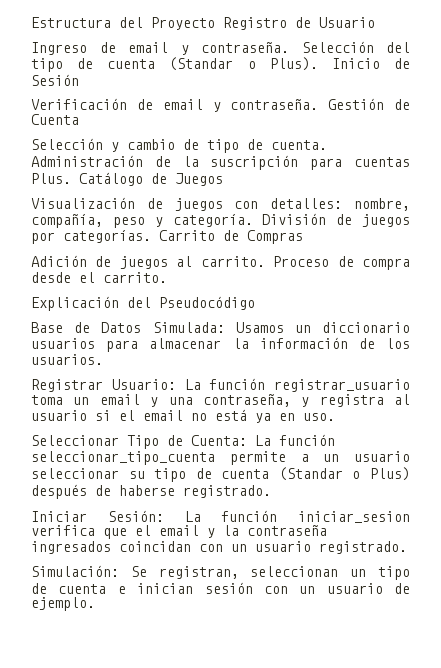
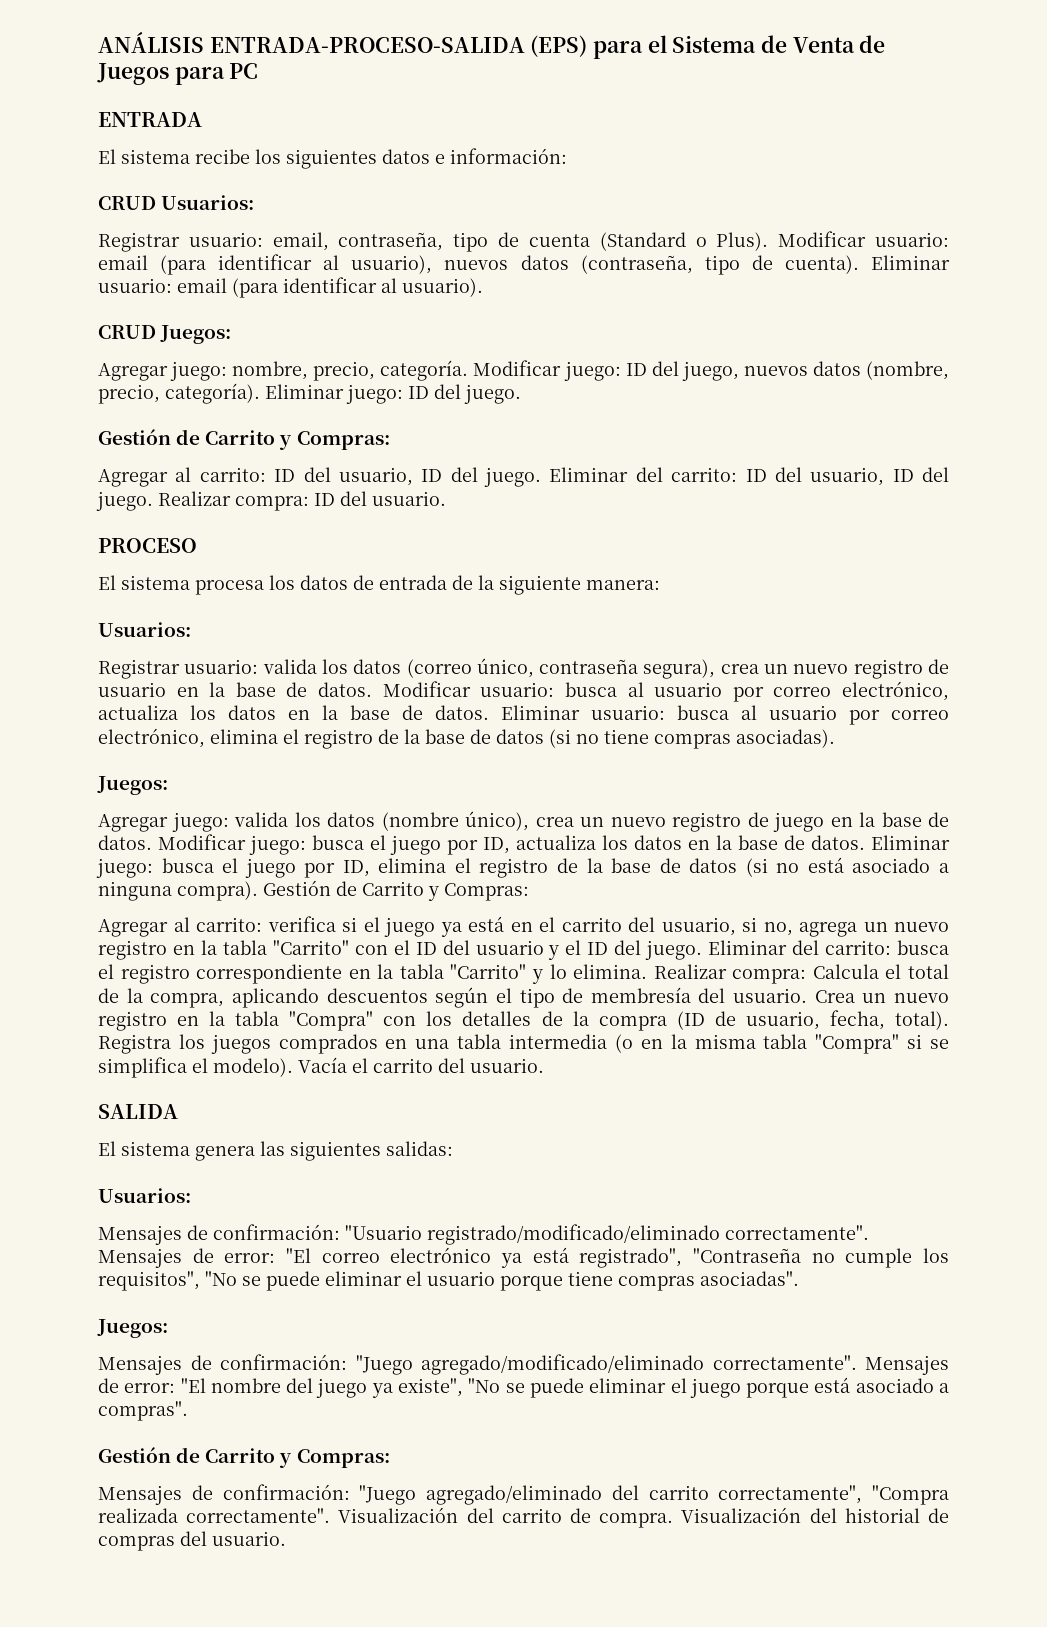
- Estructura del Proyecto Registro de Usuario
- Ingreso de email y contraseña. Selección del tipo de cuenta (Standar o Plus).
+ ANÁLISIS ENTRADA-PROCESO-SALIDA (EPS) para el Sistema de Venta de Juegos para PC
+ ENTRADA
+ El sistema recibe los siguientes datos e información:
+ CRUD Usuarios:
+ Registrar usuario: email, contraseña, tipo de cuenta (Standard o Plus).
- Inicio de Sesión
- Verificación de email y contraseña. Gestión de Cuenta
- Selección y cambio de tipo de cuenta. Administración de la suscripción para cuentas Plus. Catálogo de Juegos
- Visualización de juegos con detalles: nombre, compañía, peso y categoría. División de juegos por categorías. Carrito de Compras
- Adición de juegos al carrito. Proceso de compra desde el carrito.
- Explicación del Pseudocódigo
- Base de Datos Simulada: Usamos un diccionario usuarios para almacenar la información de los usuarios.
- Registrar Usuario: La función registrar_usuario toma un email y una contraseña, y registra al usuario si el email no está ya en uso.
- Seleccionar Tipo de Cuenta: La función seleccionar_tipo_cuenta permite a un usuario seleccionar su tipo de cuenta (Standar o Plus) después de haberse registrado.
- Iniciar Sesión: La función iniciar_sesion verifica que el email y la contraseña ingresados coincidan con un usuario registrado.
- Simulación: Se registran, seleccionan un tipo de cuenta e inician sesión con un usuario de ejemplo.
+ Modificar usuario: email (para identificar al usuario), nuevos datos (contraseña, tipo de cuenta). Eliminar usuario: email (para identificar al usuario).
+ CRUD Juegos:
+ Agregar juego: nombre, precio, categoría. Modificar juego: ID del juego, nuevos datos (nombre, precio, categoría). Eliminar juego: ID del juego.
+ Gestión de Carrito y Compras:
+ Agregar al carrito: ID del usuario, ID del juego. Eliminar del carrito: ID del usuario, ID del juego. Realizar compra: ID del usuario.
+ PROCESO
+ El sistema procesa los datos de entrada de la siguiente manera:
+ Usuarios:
+ Registrar usuario: valida los datos (correo único, contraseña segura), crea un nuevo registro de usuario en la base de datos. Modificar usuario: busca al usuario por correo electrónico, actualiza los datos en la base de datos. Eliminar usuario: busca al usuario por correo electrónico, elimina el registro de la base de datos (si no tiene compras asociadas).
+ Juegos:
+ Agregar juego: valida los datos (nombre único), crea un nuevo registro de juego en la base de datos. Modificar juego: busca el juego por ID, actualiza los datos en la base de datos. Eliminar juego: busca el juego por ID, elimina el registro de la base de datos (si no está asociado a ninguna compra). Gestión de Carrito y Compras:
+ Agregar al carrito: verifica si el juego ya está en el carrito del usuario, si no, agrega un nuevo registro en la tabla "Carrito" con el ID del usuario y el ID del juego. Eliminar del carrito: busca el registro correspondiente en la tabla "Carrito" y lo elimina. Realizar compra: Calcula el total de la compra, aplicando descuentos según el tipo de membresía del usuario. Crea un nuevo registro en la tabla "Compra" con los detalles de la compra (ID de usuario, fecha, total). Registra los juegos comprados en una tabla intermedia (o en la misma tabla "Compra" si se simplifica el modelo). Vacía el carrito del usuario.
+ SALIDA
+ El sistema genera las siguientes salidas:
+ Usuarios:
+ Mensajes de confirmación: "Usuario registrado/modificado/eliminado correctamente". Mensajes de error: "El correo electrónico ya está registrado", "Contraseña no cumple los requisitos", "No se puede eliminar el usuario porque tiene compras asociadas".
+ Juegos:
+ Mensajes de confirmación: "Juego agregado/modificado/eliminado correctamente". Mensajes de error: "El nombre del juego ya existe", "No se puede eliminar el juego porque está asociado a compras".
+ Gestión de Carrito y Compras:
+ Mensajes de confirmación: "Juego agregado/eliminado del carrito correctamente", "Compra realizada correctamente". Visualización del carrito de compra. Visualización del historial de compras del usuario.

